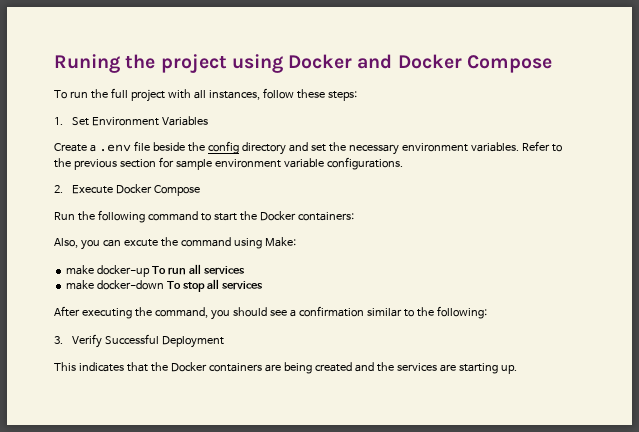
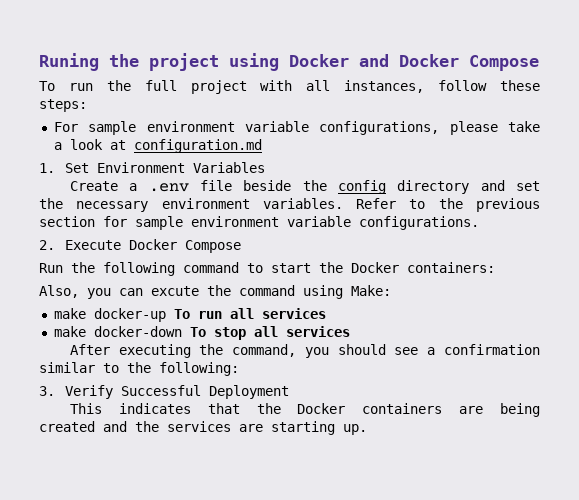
+ For sample environment variable configurations, please take a look at configuration.md

